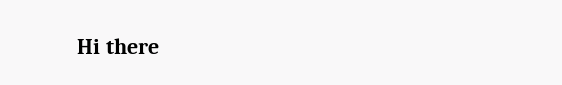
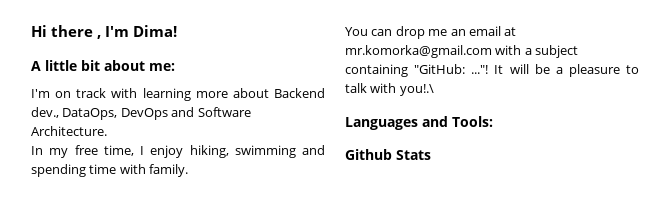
- Hi there
+ Hi there , I'm Dima!
+ A little bit about me:
+ I'm on track with learning more about Backend dev., DataOps, DevOps and Software Architecture.
+ In my free time, I enjoy hiking, swimming and spending time with family.
+ You can drop me an email at mr.komorka@gmail.com with a subject containing "GitHub: ..."! It will be a pleasure to talk with you!.\
+ Languages and Tools:
+ Github Stats

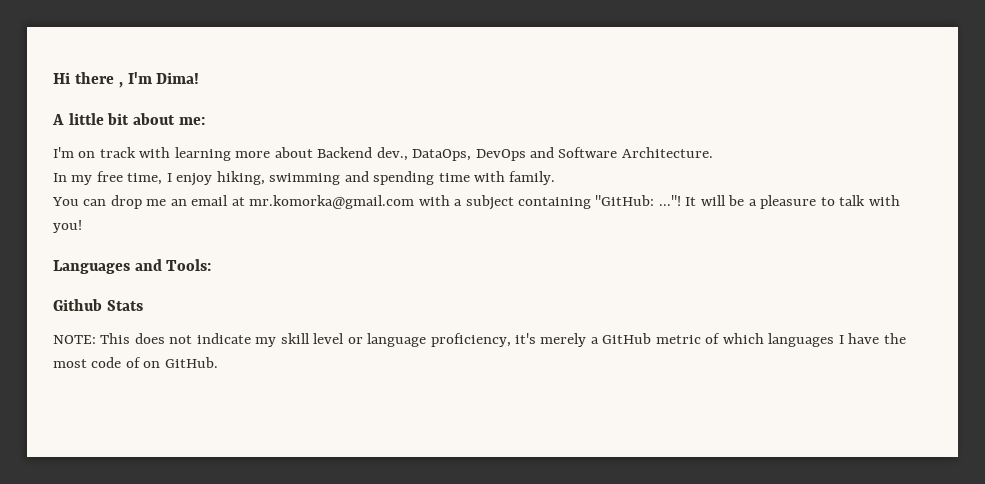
- It will be a pleasure to talk with you!.\
+ It will be a pleasure to talk with you!
+ NOTE: This does not indicate my skill level or language proficiency, it's merely a GitHub metric of which languages I have the most code of on GitHub.

